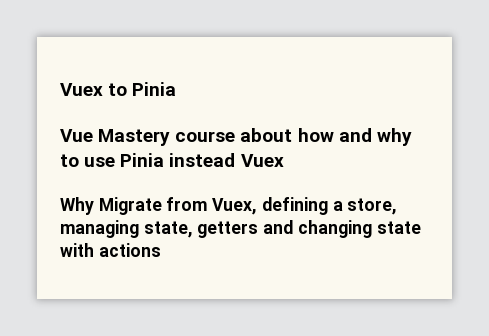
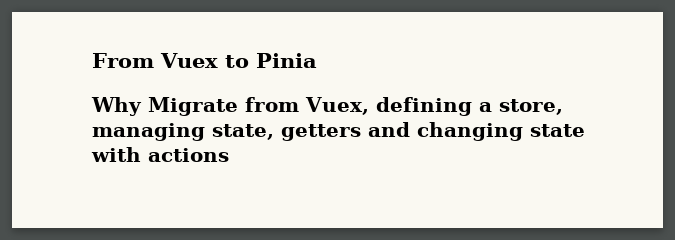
- Vuex to Pinia
+ From Vuex to Pinia
- Vue Mastery course about how and why to use Pinia instead Vuex

